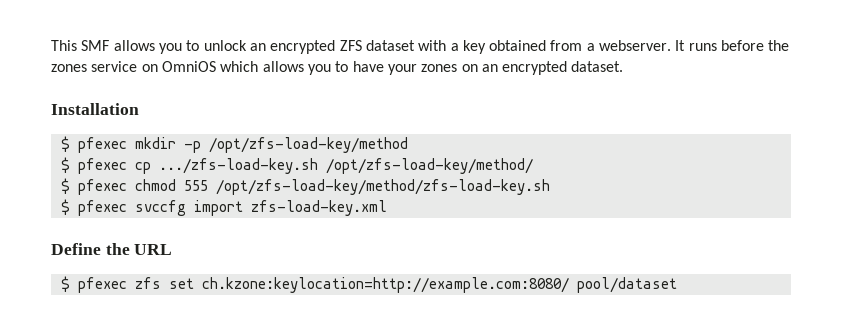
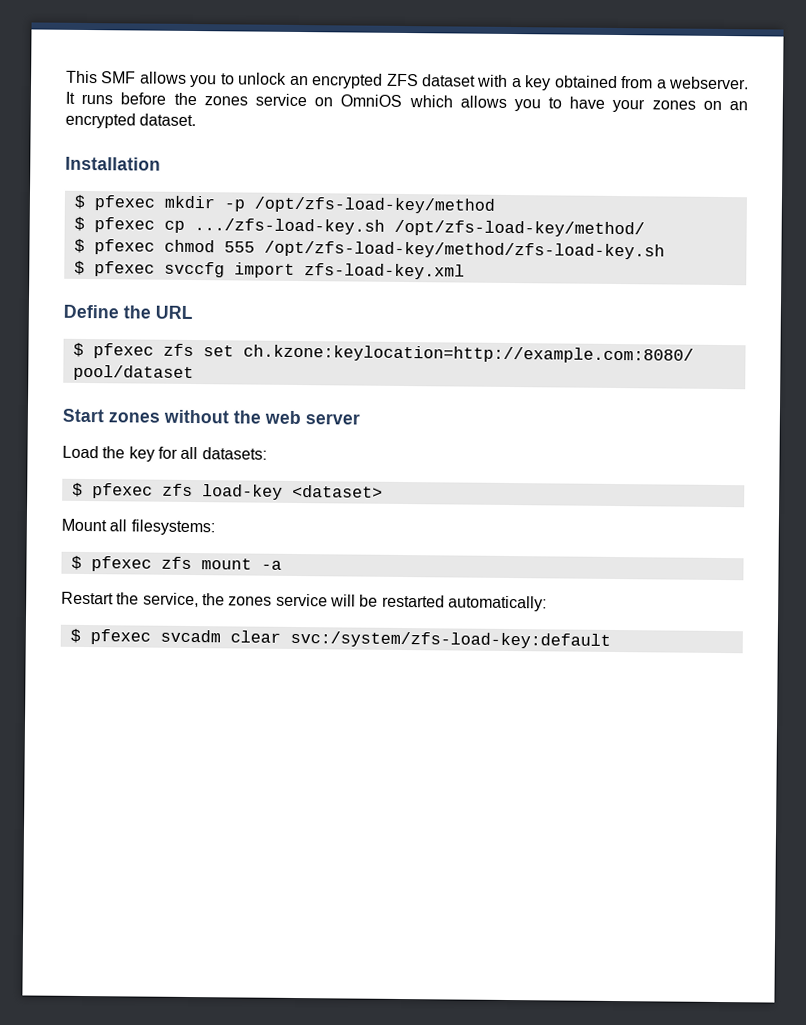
+ Start zones without the web server
+ Load the key for all datasets:
+ $ pfexec zfs load-key <dataset>
+ Mount all filesystems:
+ $ pfexec zfs mount -a
+ Restart the service, the zones service will be restarted automatically:
+ $ pfexec svcadm clear svc:/system/zfs-load-key:default

